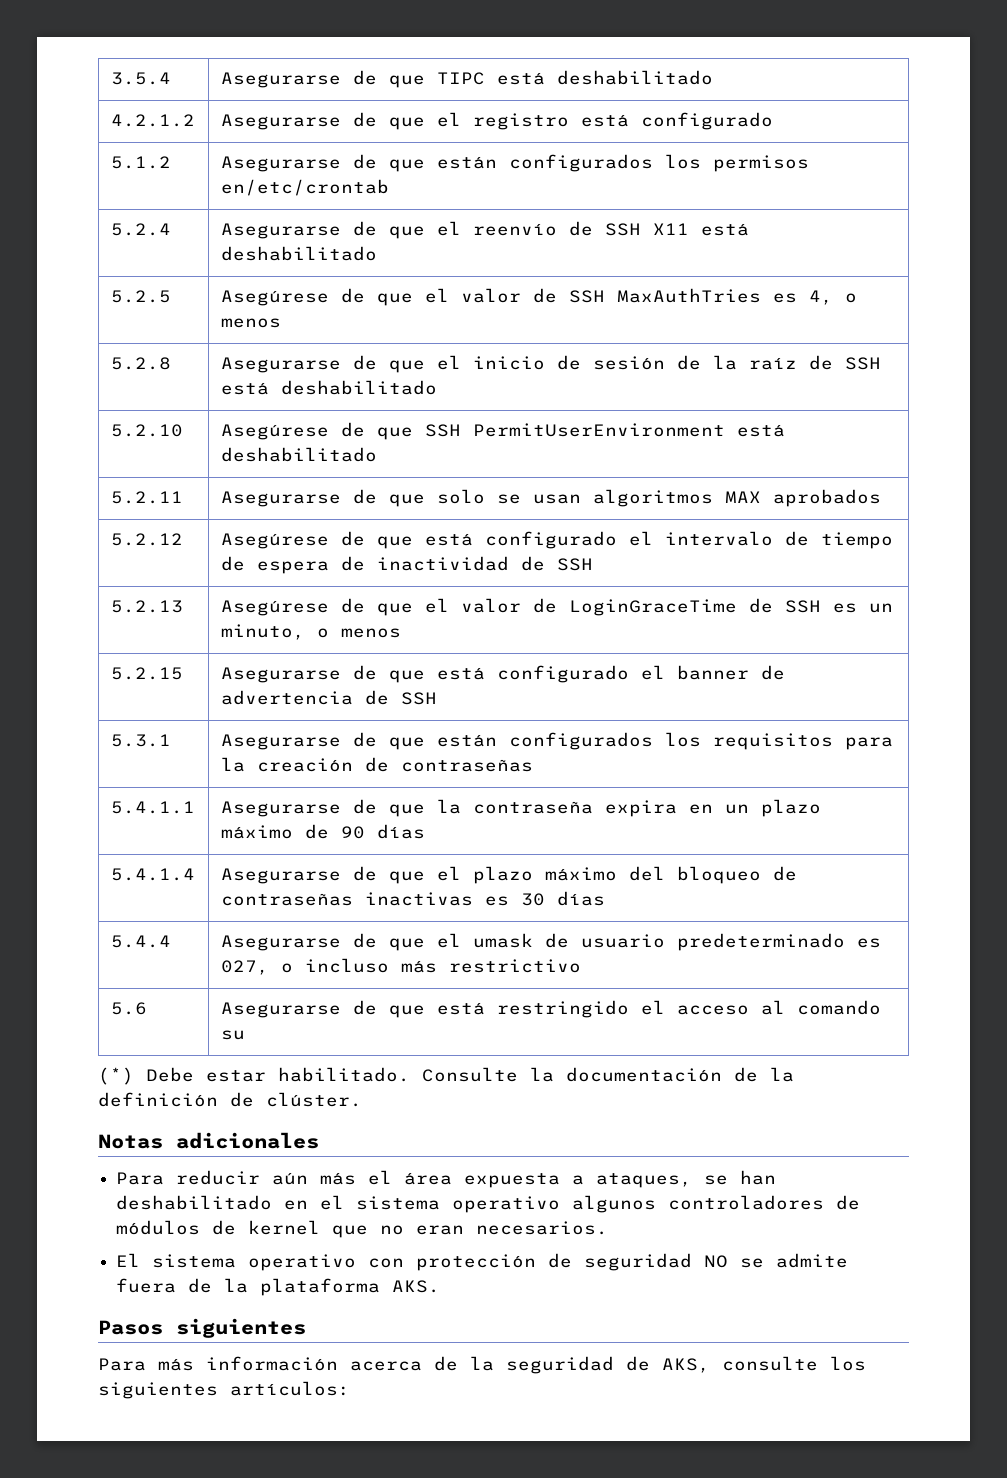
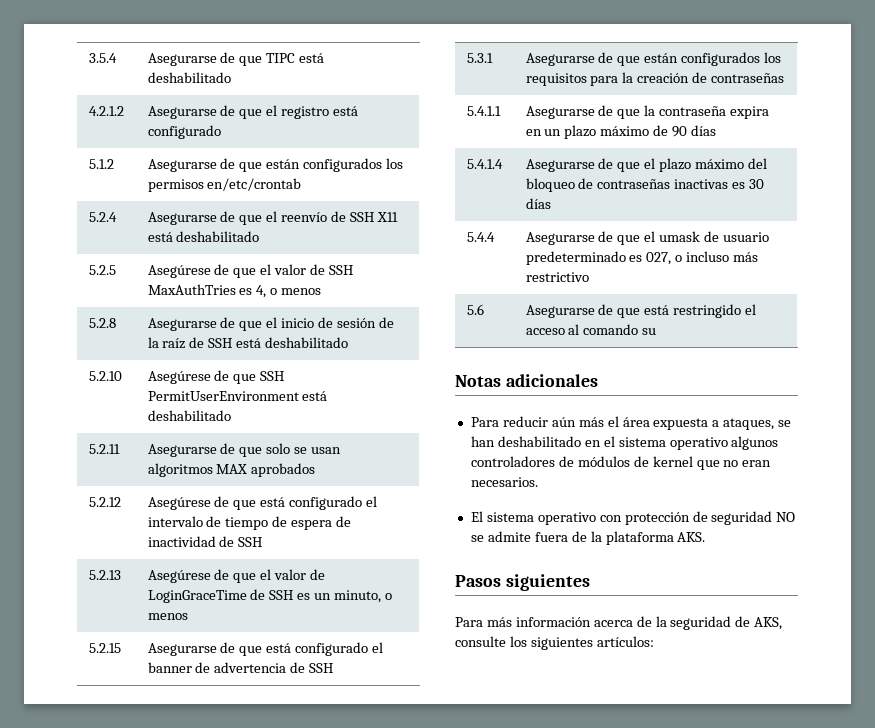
- (*) Debe estar habilitado. Consulte la documentación de la definición de clúster.

